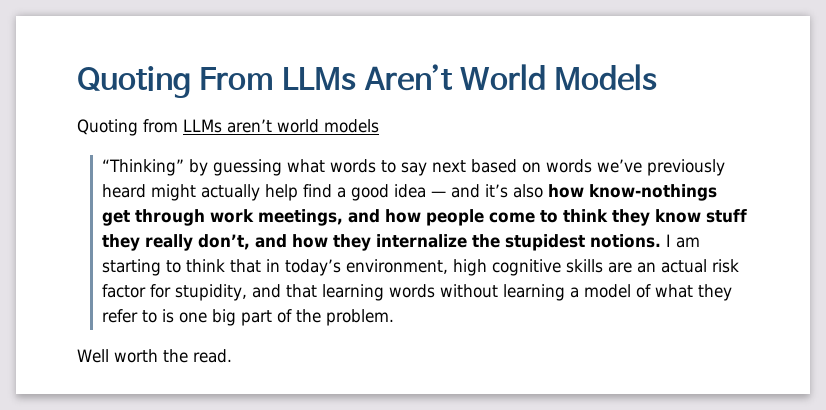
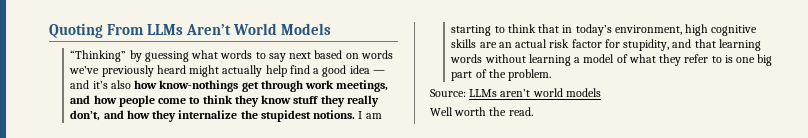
- Quoting from LLMs aren’t world models
+ Source: LLMs aren’t world models

